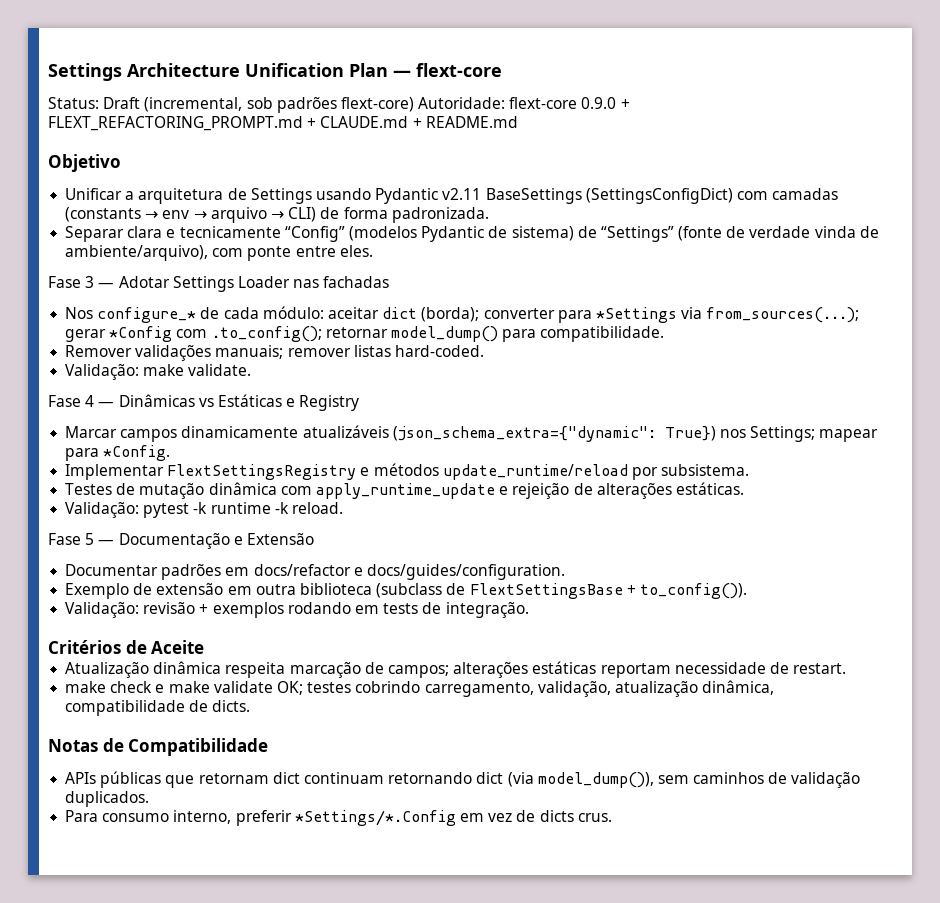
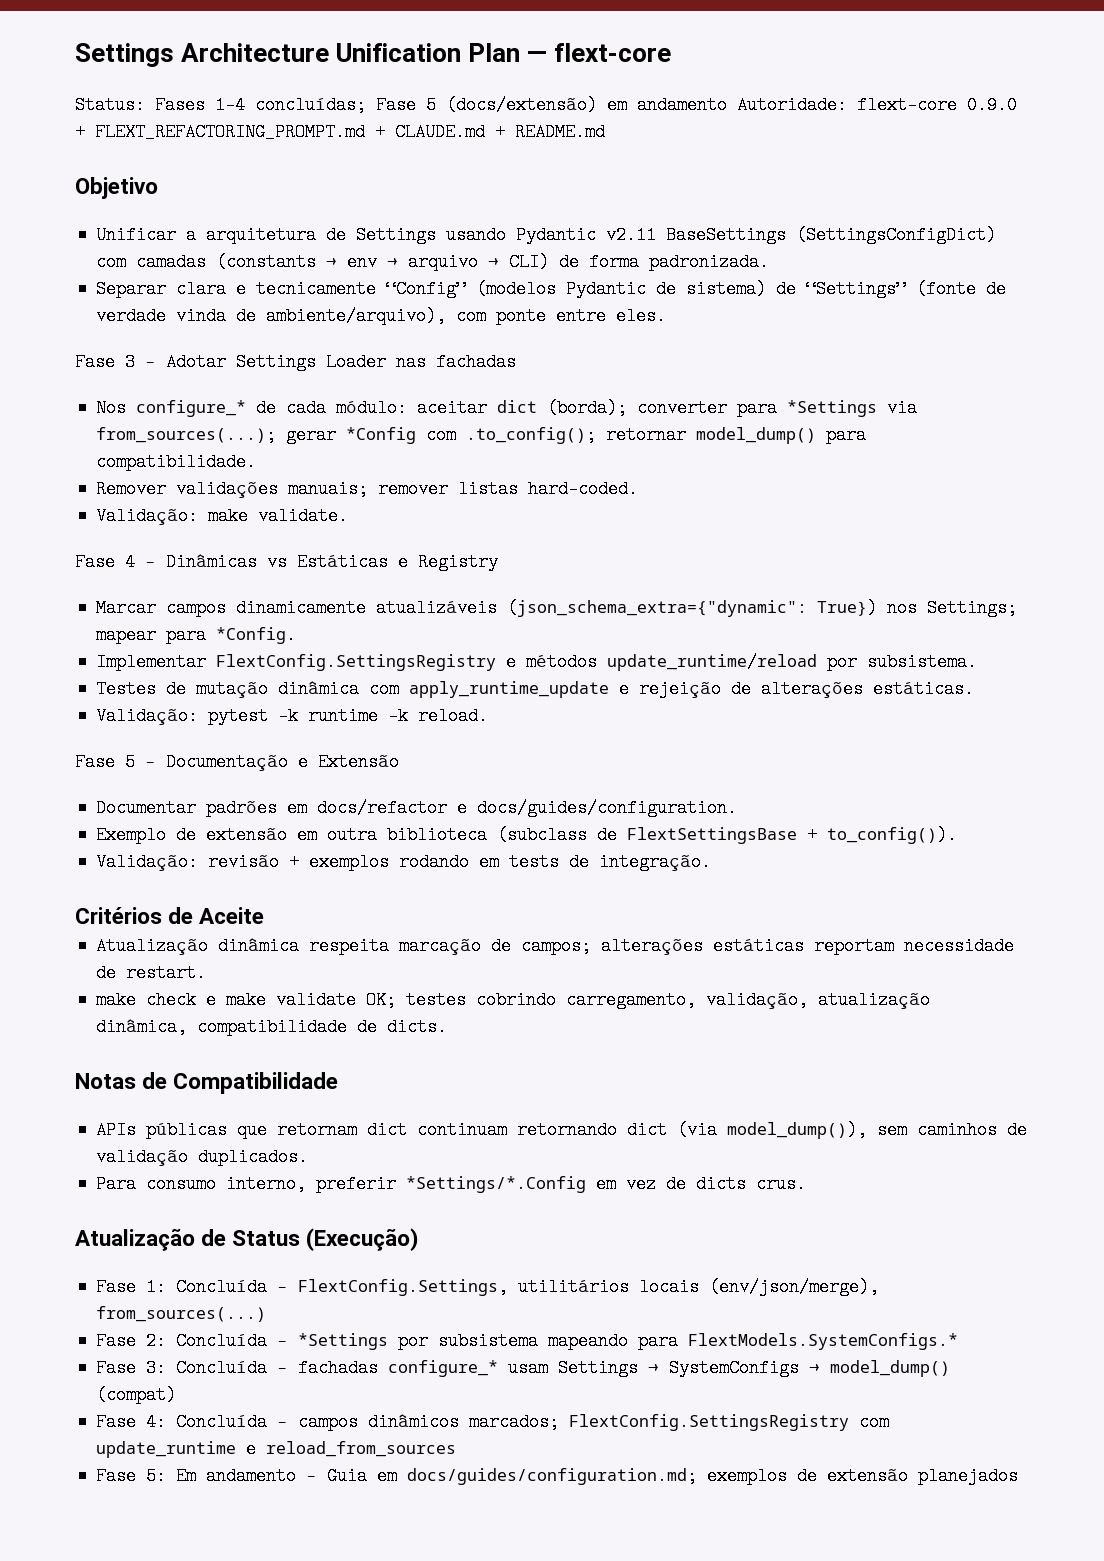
- Status: Draft (incremental, sob padrões flext-core) Autoridade: flext-core 0.9.0 + FLEXT_REFACTORING_PROMPT.md + CLAUDE.md + README.md
+ Status: Fases 1–4 concluídas; Fase 5 (docs/extensão) em andamento Autoridade: flext-core 0.9.0 + FLEXT_REFACTORING_PROMPT.md + CLAUDE.md + README.md
- Implementar FlextSettingsRegistry e métodos update_runtime/reload por subsistema.
+ Implementar FlextConfig.SettingsRegistry e métodos update_runtime/reload por subsistema.
+ Atualização de Status (Execução)
+ Fase 1: Concluída — FlextConfig.Settings, utilitários locais (env/json/merge), from_sources(...)
+ Fase 2: Concluída — *Settings por subsistema mapeando para FlextModels.SystemConfigs.*
+ Fase 3: Concluída — fachadas configure_* usam Settings → SystemConfigs → model_dump() (compat)
+ Fase 4: Concluída — campos dinâmicos marcados; FlextConfig.SettingsRegistry com update_runtime e reload_from_sources
+ Fase 5: Em andamento — Guia em docs/guides/configuration.md; exemplos de extensão planejados

